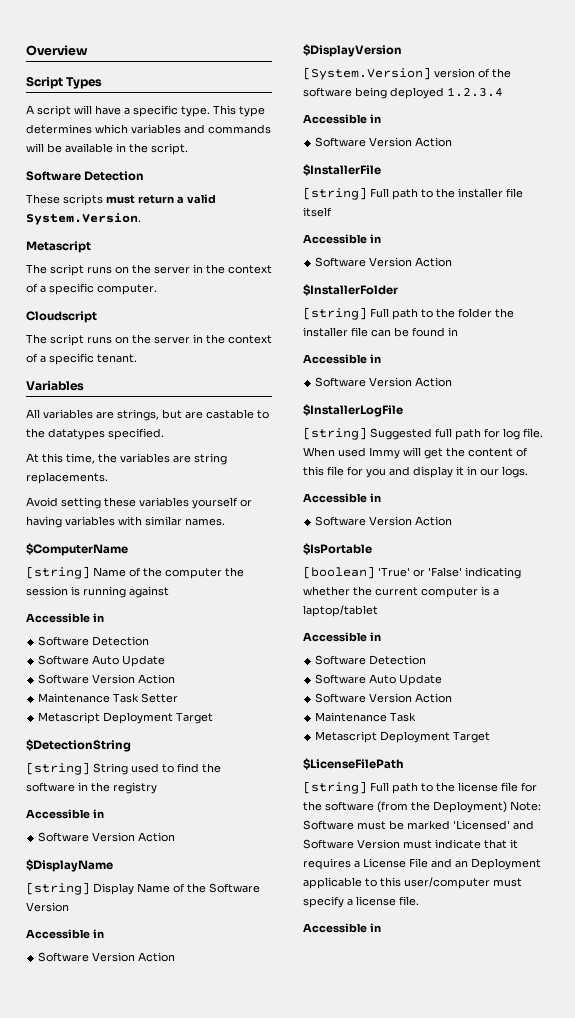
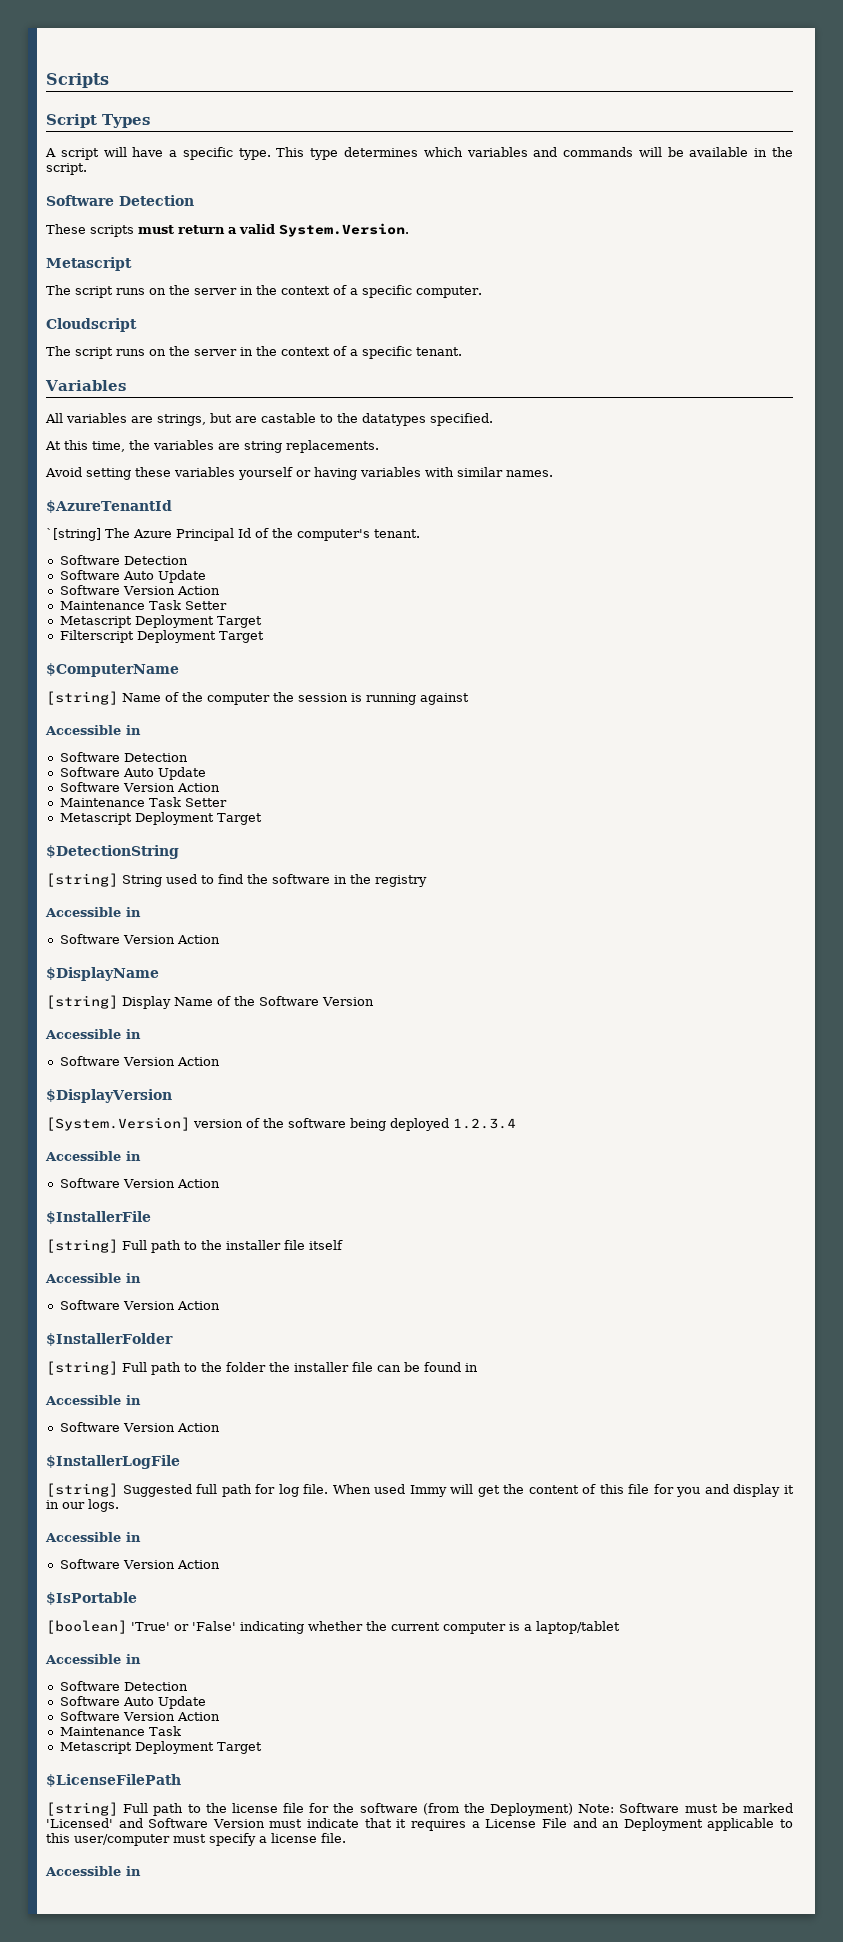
- Overview
+ Scripts
+ $AzureTenantId
+ `[string] The Azure Principal Id of the computer's tenant.
+ Software Detection
+ Software Auto Update
+ Software Version Action
+ Maintenance Task Setter
+ Metascript Deployment Target
+ Filterscript Deployment Target

